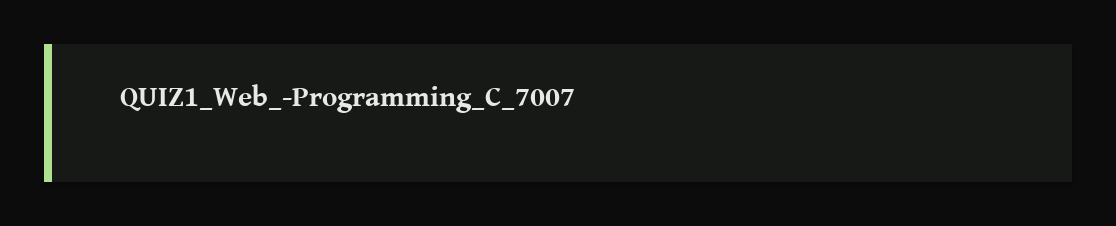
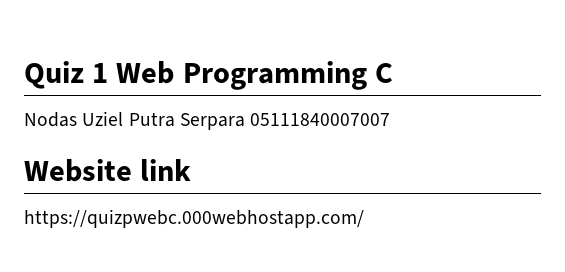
- QUIZ1_Web_-Programming_C_7007
+ Quiz 1 Web Programming C
+ Nodas Uziel Putra Serpara 05111840007007
+ Website link
+ https://quizpwebc.000webhostapp.com/

